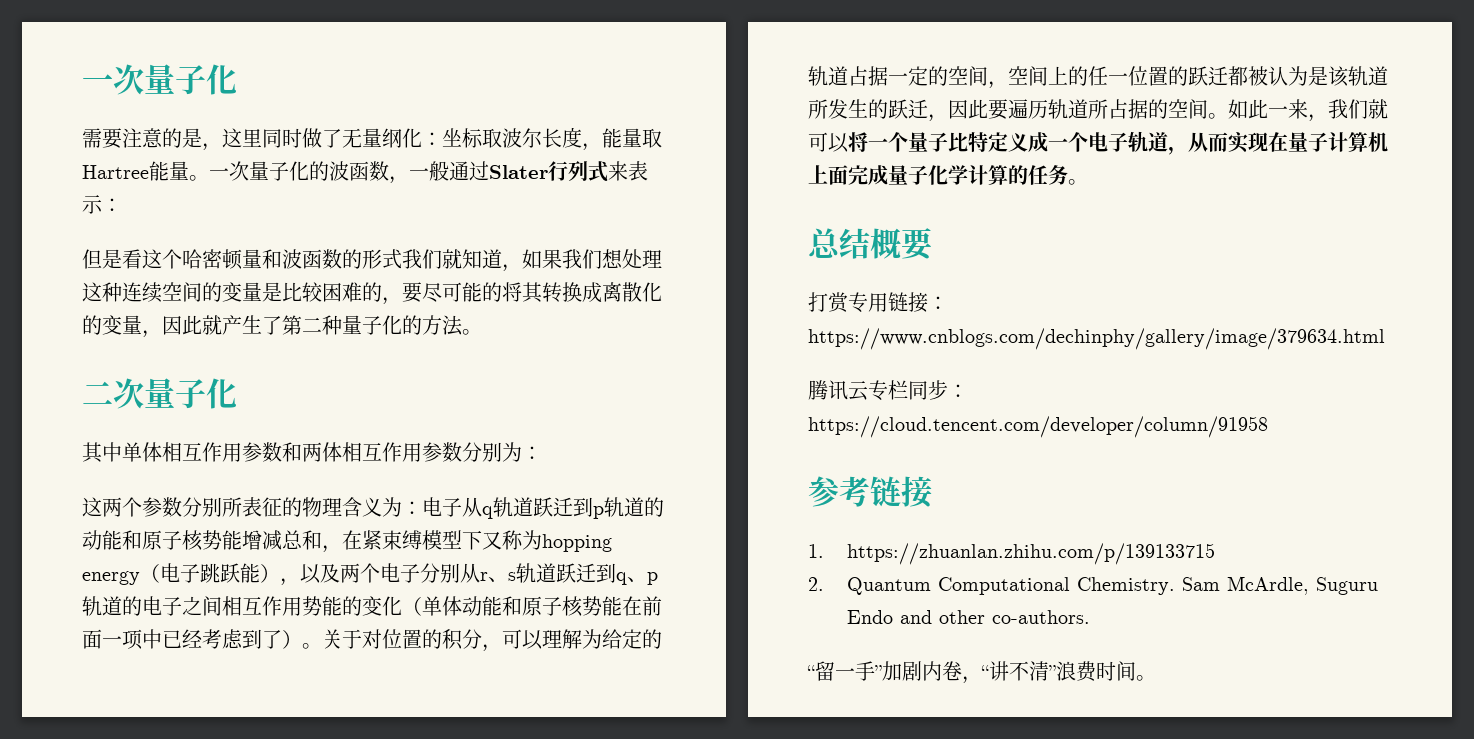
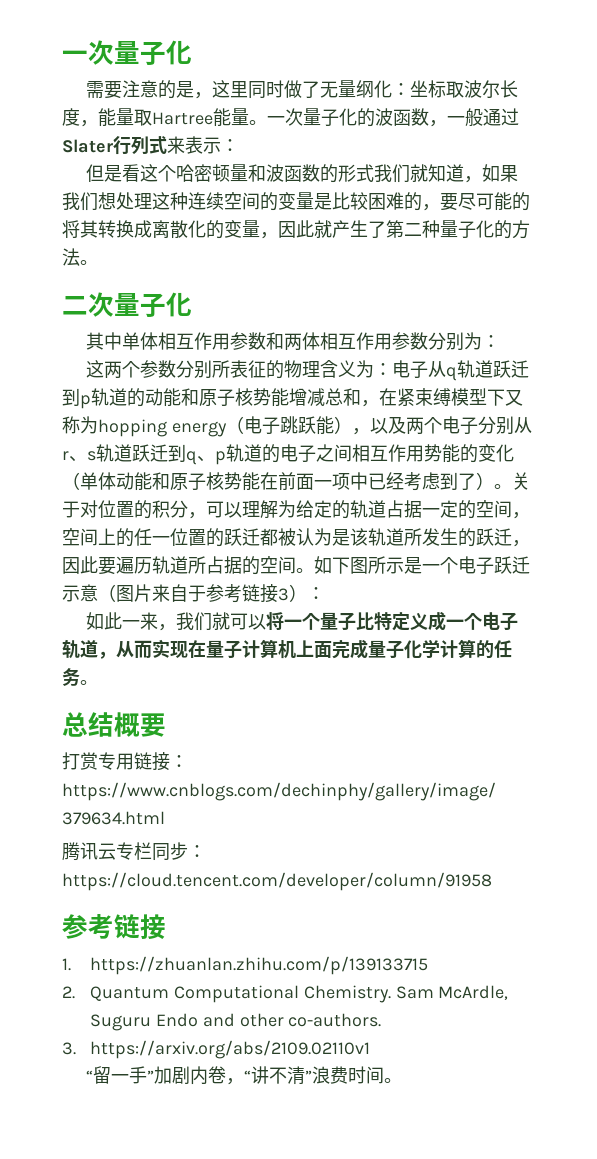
+ 如下图所示是一个电子跃迁示意（图片来自于参考链接3）：
+ 3. https://arxiv.org/abs/2109.02110v1

